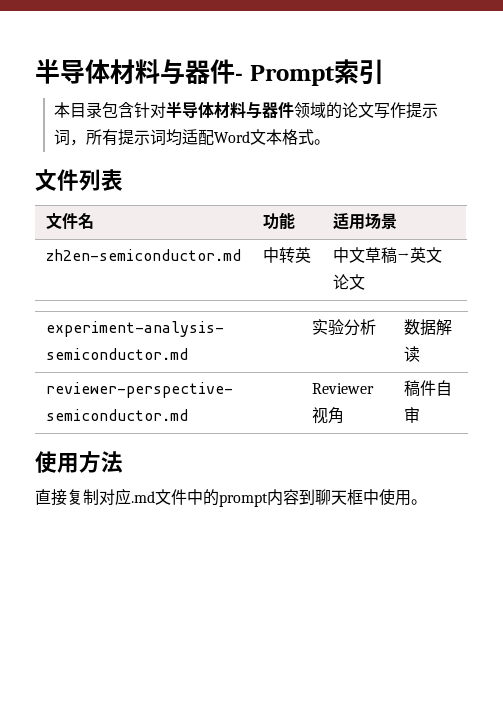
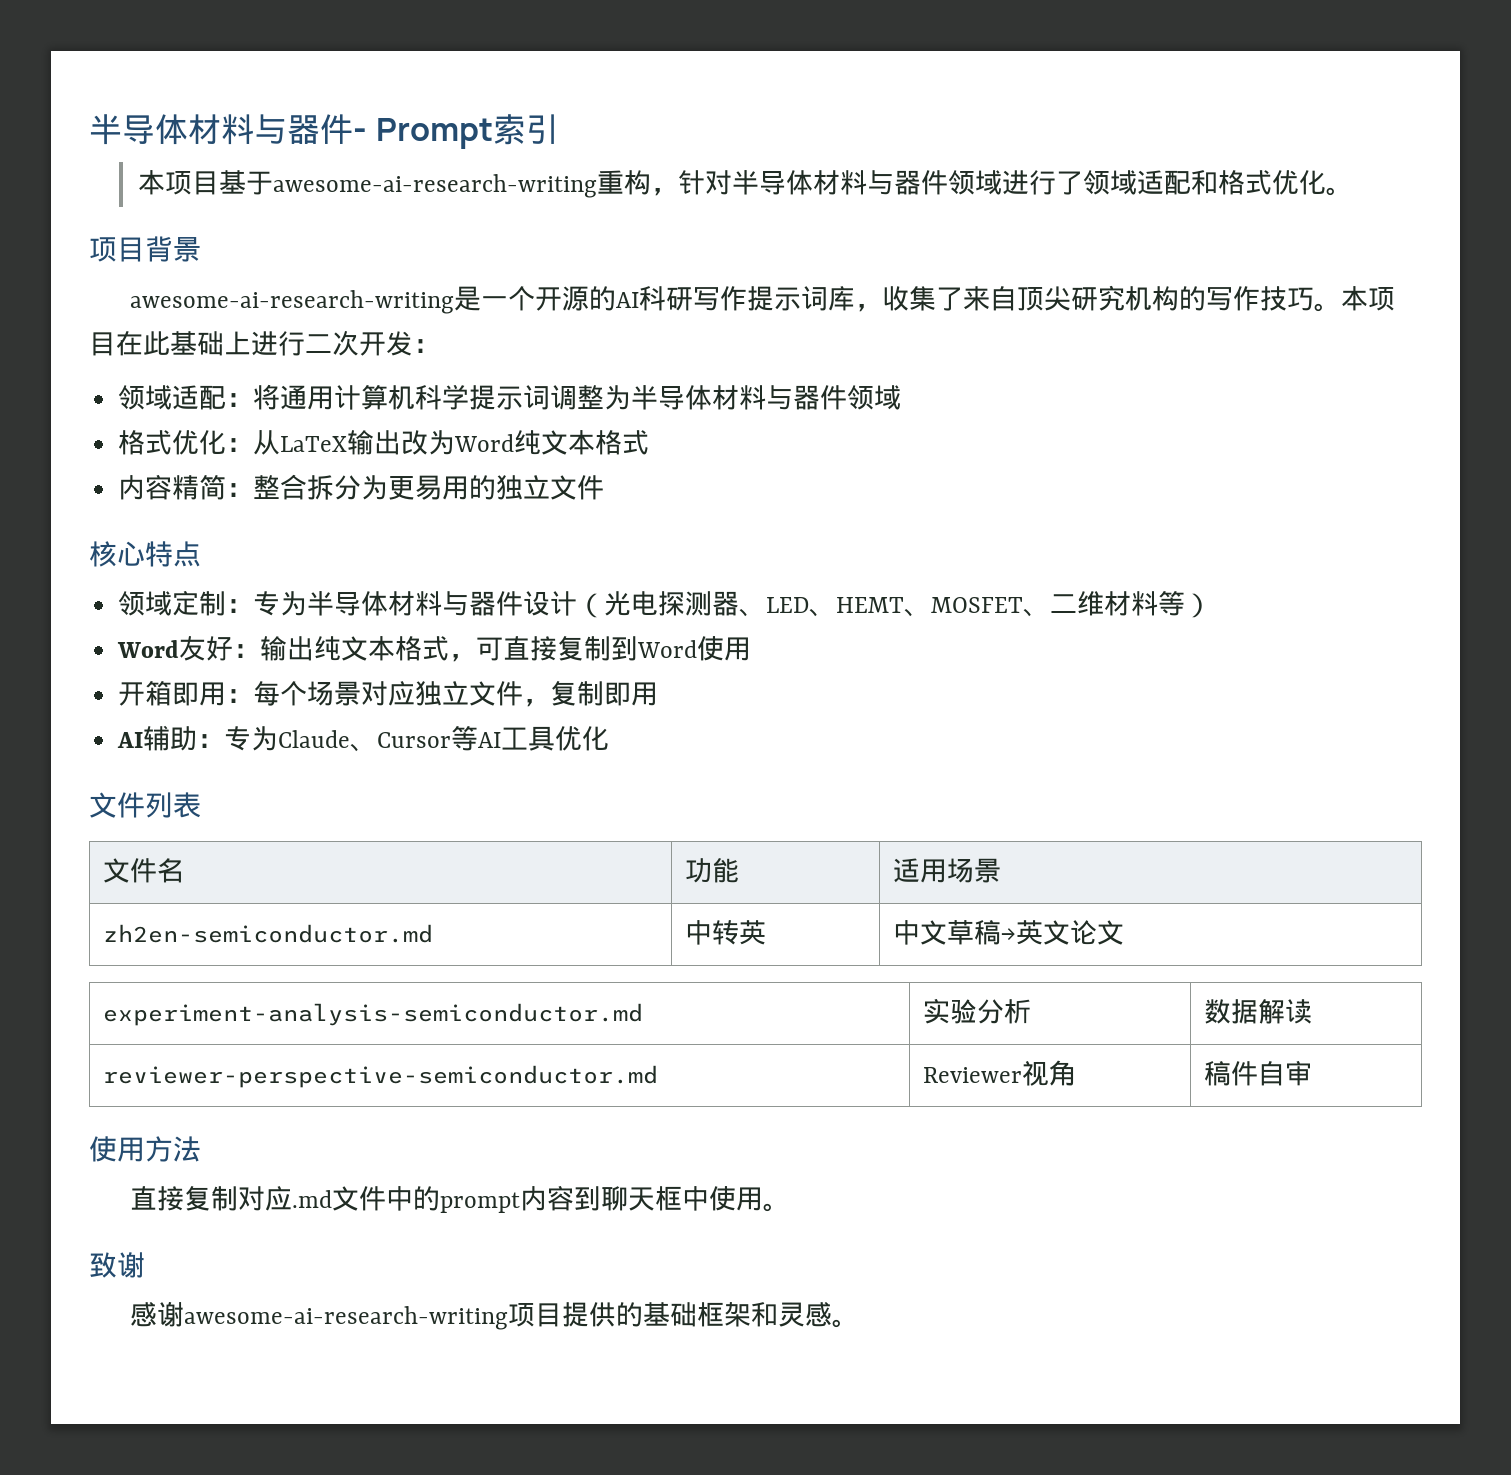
- 本目录包含针对半导体材料与器件领域的论文写作提示词，所有提示词均适配Word文本格式。
+ 本项目基于awesome-ai-research-writing重构，针对半导体材料与器件领域进行了领域适配和格式优化。
+ 项目背景
+ awesome-ai-research-writing是一个开源的AI科研写作提示词库，收集了来自顶尖研究机构的写作技巧。本项目在此基础上进行二次开发：
+ 领域适配：将通用计算机科学提示词调整为半导体材料与器件领域
+ 格式优化：从LaTeX输出改为Word纯文本格式
+ 内容精简：整合拆分为更易用的独立文件
+ 核心特点
+ 领域定制：专为半导体材料与器件设计（光电探测器、LED、HEMT、MOSFET、二维材料等）
+ Word友好：输出纯文本格式，可直接复制到Word使用
+ 开箱即用：每个场景对应独立文件，复制即用
+ AI辅助：专为Claude、Cursor等AI工具优化
+ 致谢
+ 感谢awesome-ai-research-writing项目提供的基础框架和灵感。

